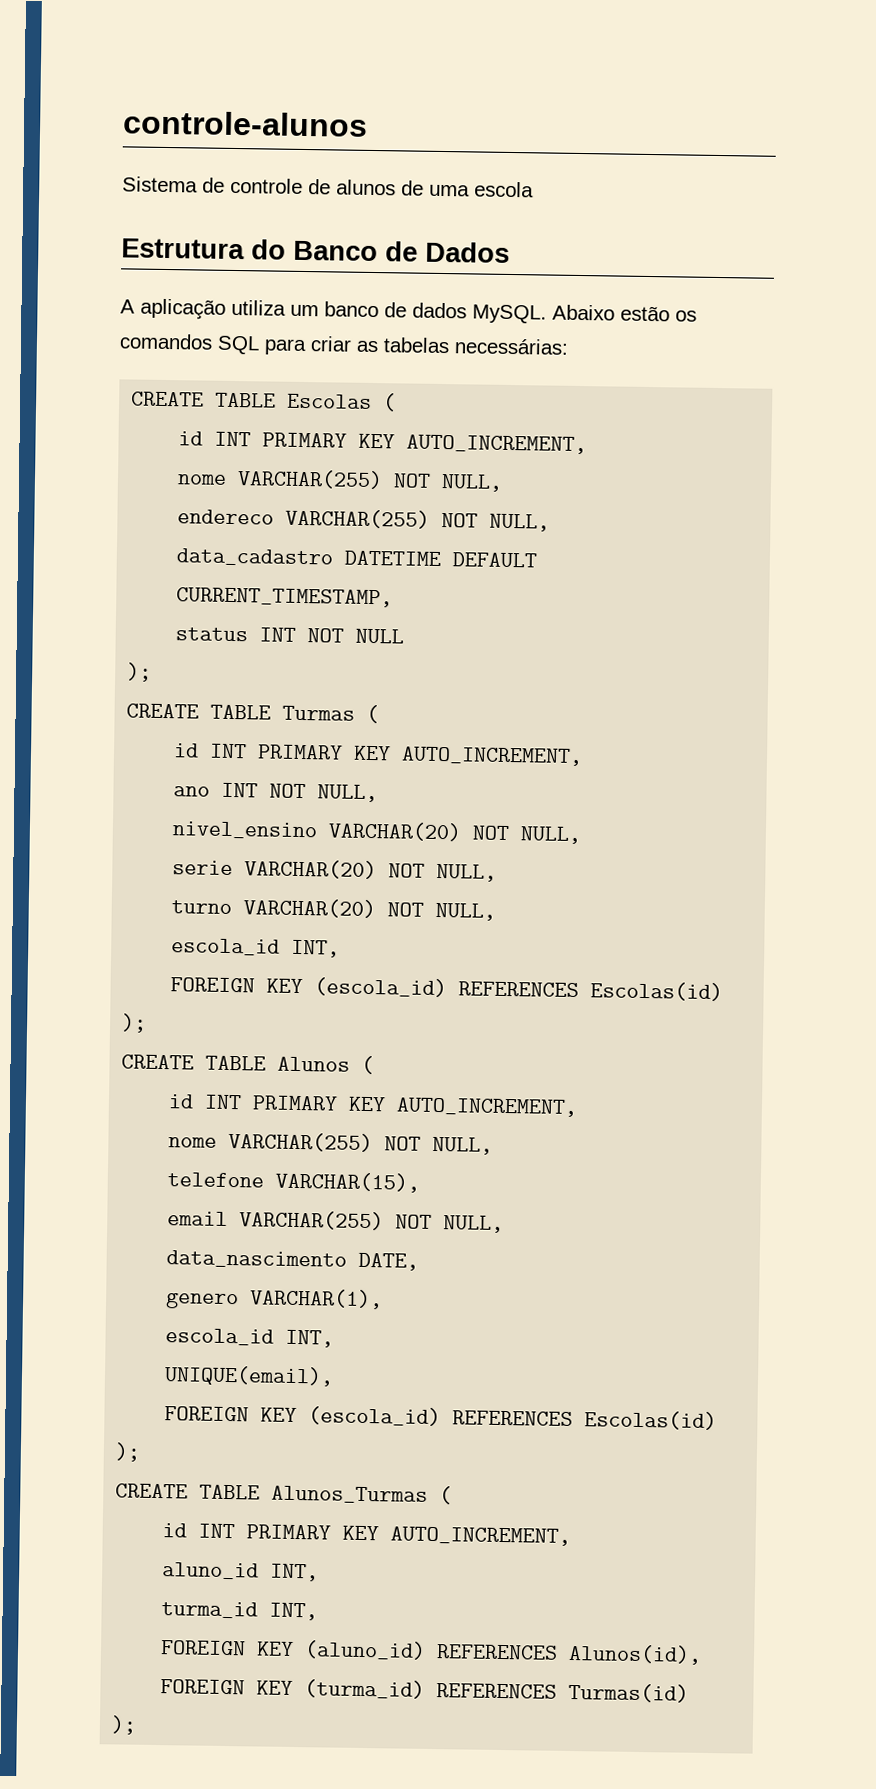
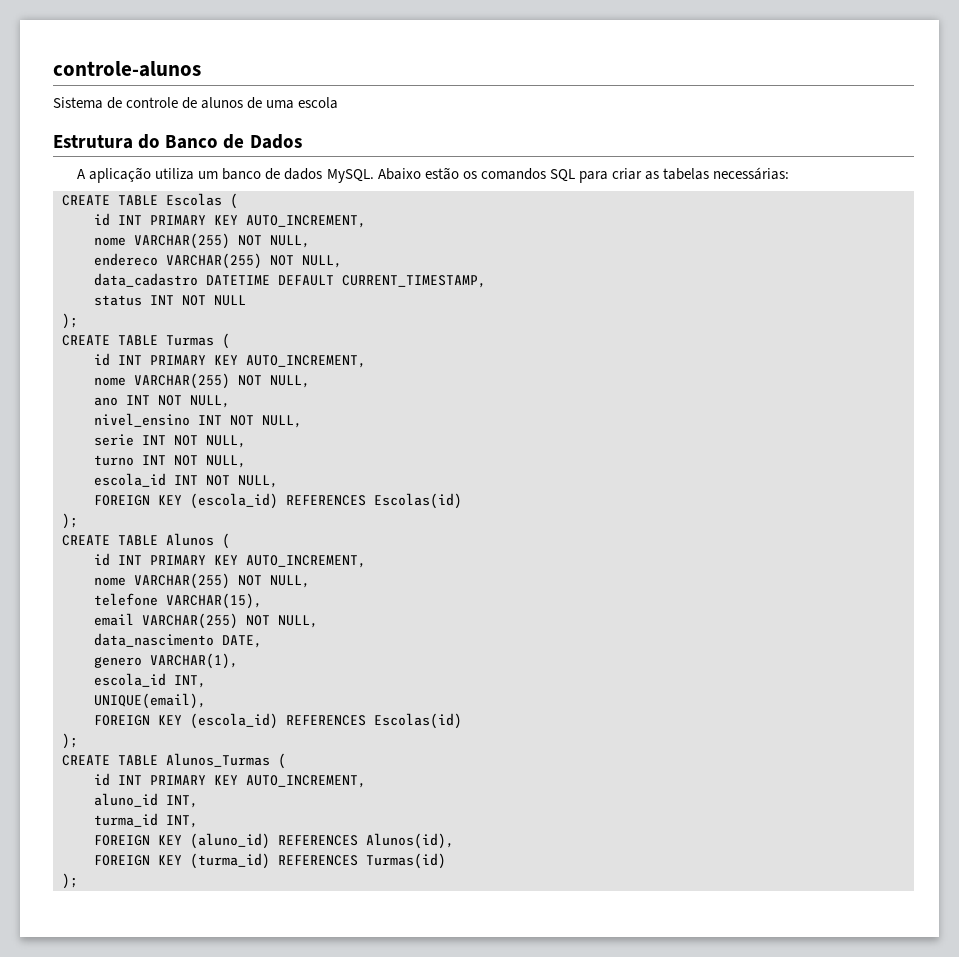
  CREATE TABLE Turmas (
  id INT PRIMARY KEY AUTO_INCREMENT,
+ nome VARCHAR(255) NOT NULL,
- nivel_ensino VARCHAR(20) NOT NULL,
+ nivel_ensino INT NOT NULL,
- serie VARCHAR(20) NOT NULL,
+ serie INT NOT NULL,
- turno VARCHAR(20) NOT NULL,
- escola_id INT,
+ turno INT NOT NULL,
+ escola_id INT NOT NULL,

